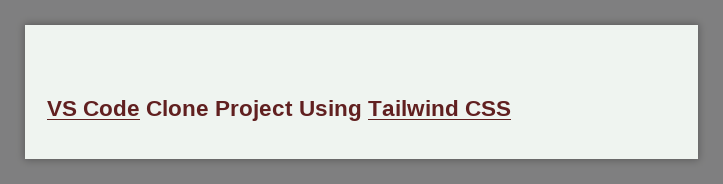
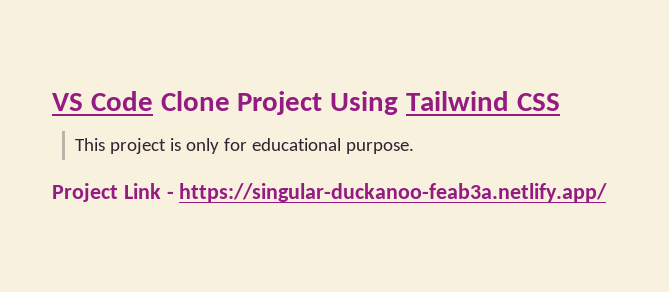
+ This project is only for educational purpose.
+ Project Link - https://singular-duckanoo-feab3a.netlify.app/

